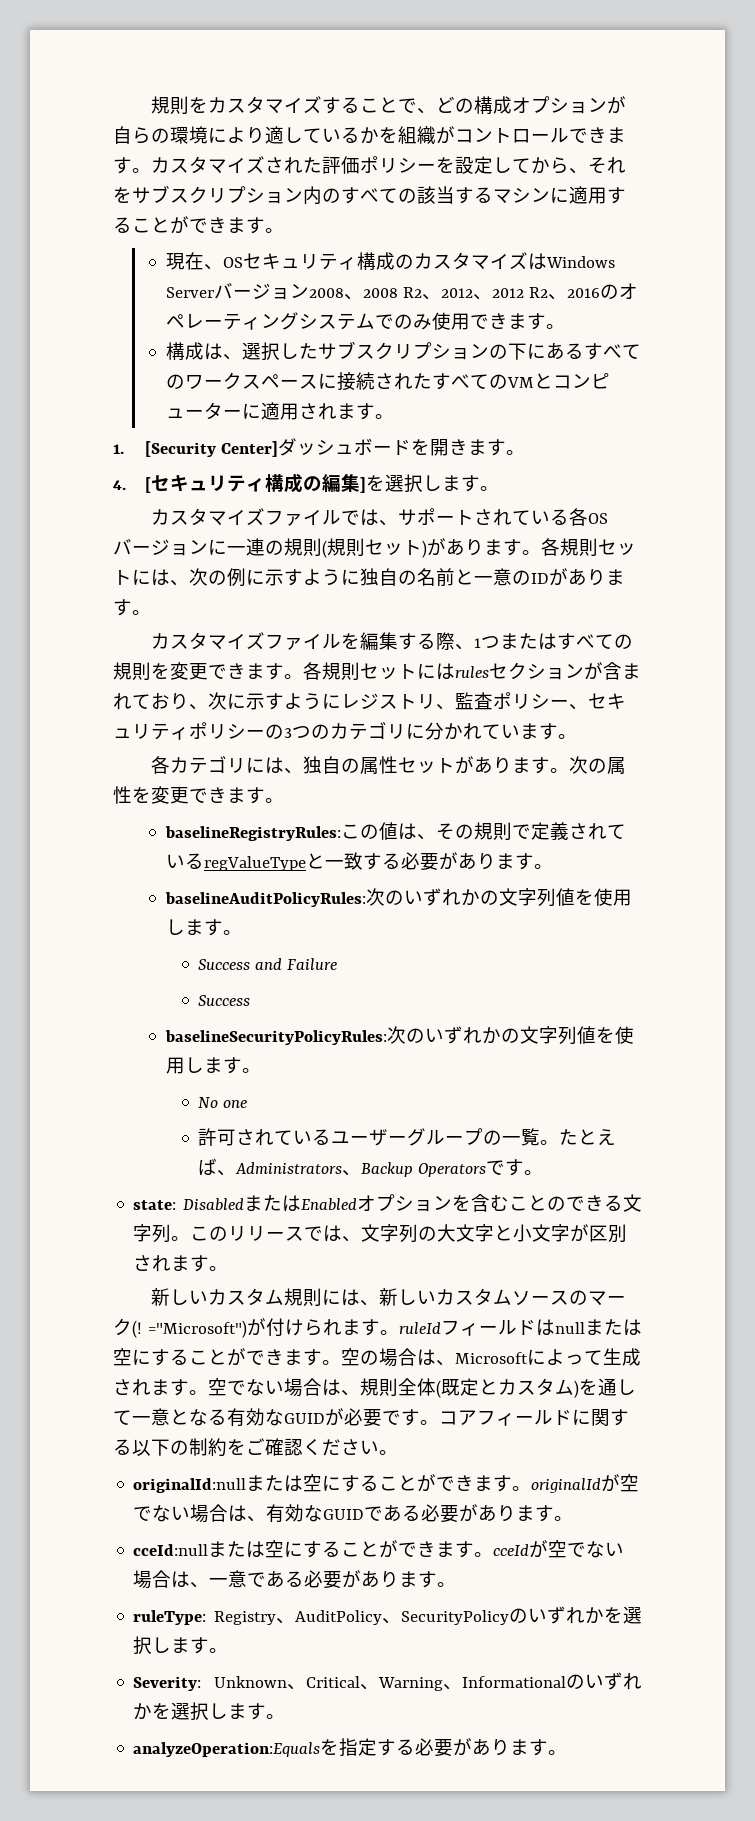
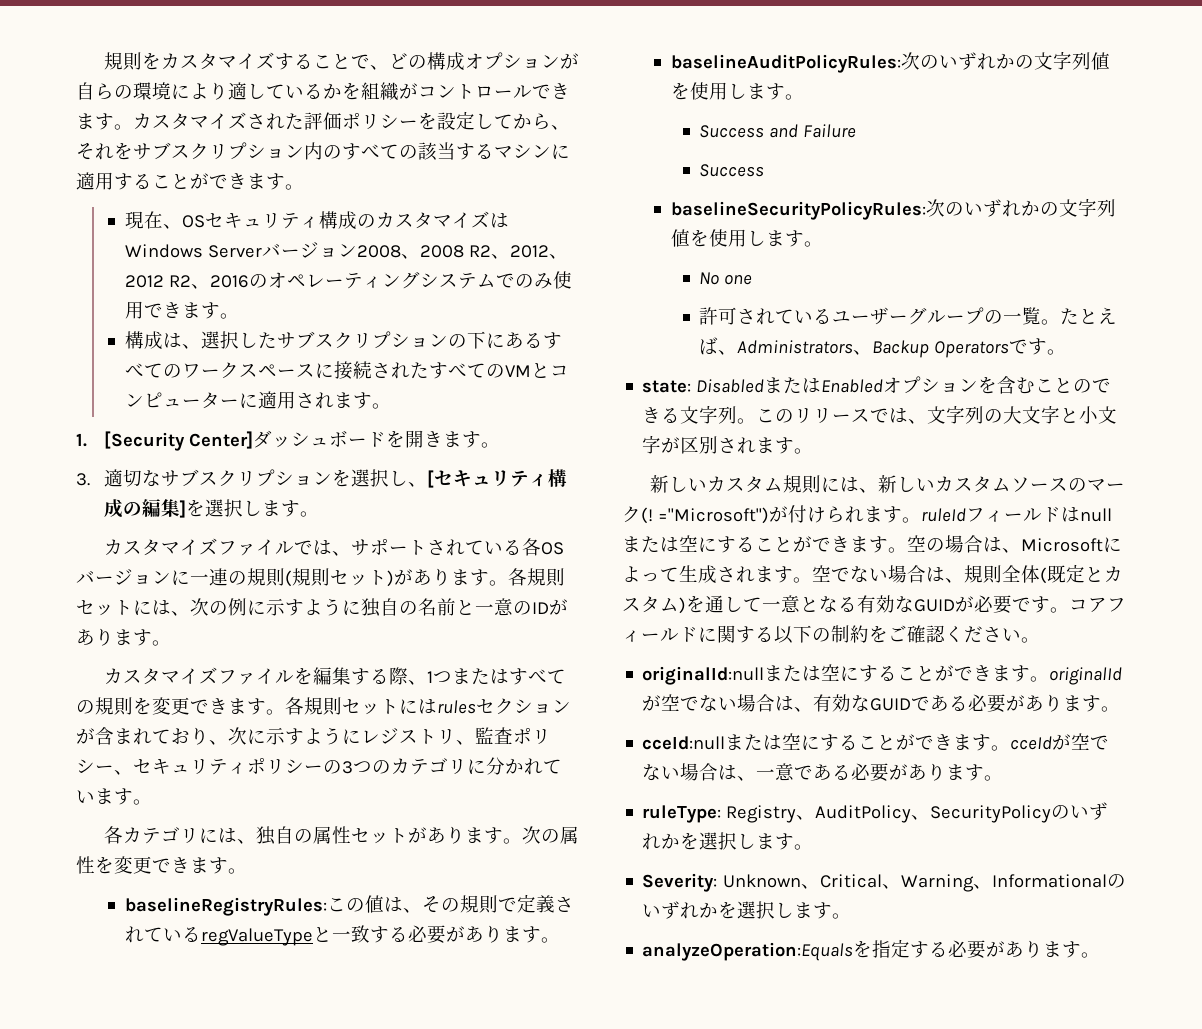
- 4. [セキュリティ構成の編集]を選択します。
+ 3.適切なサブスクリプションを選択し、[セキュリティ構成の編集]を選択します。

